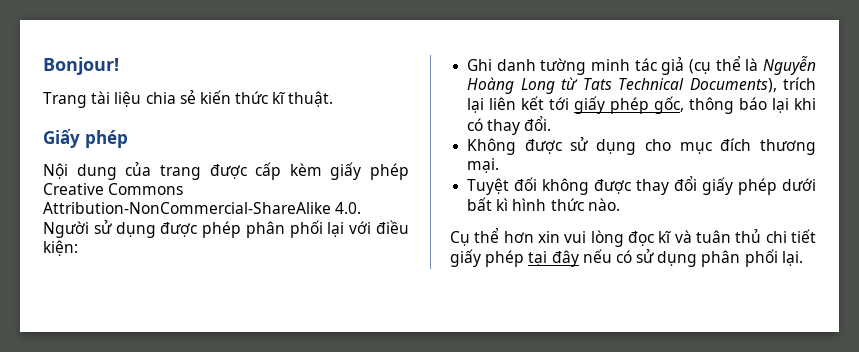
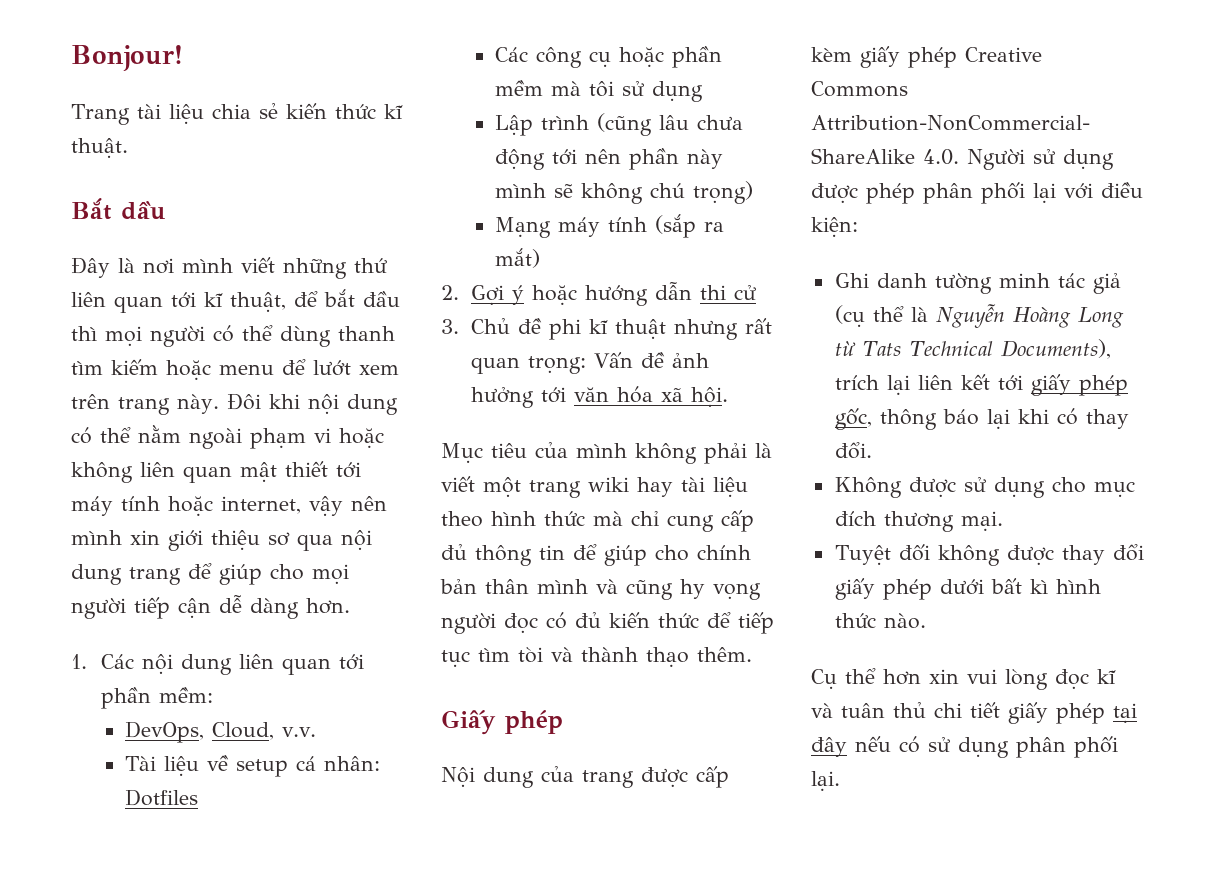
+ Bắt dầu
+ Đây là nơi mình viết những thứ liên quan tới kĩ thuật, để bắt đầu thì mọi người có thể dùng thanh tìm kiếm hoặc menu để lướt xem trên trang này. Đôi khi nội dung có thể nằm ngoài phạm vi hoặc không liên quan mật thiết tới máy tính hoặc internet, vậy nên mình xin giới thiệu sơ qua nội dung trang để giúp cho mọi người tiếp cận dễ dàng hơn.
+ 1. Các nội dung liên quan tới phần mềm:
+ DevOps, Cloud, v.v.
+ Tài liệu về setup cá nhân: Dotfiles
+ Các công cụ hoặc phần mềm mà tôi sử dụng
+ Lập trình (cũng lâu chưa động tới nên phần này mình sẽ không chú trọng)
+ Mạng máy tính (sắp ra mắt)
+ 2. Gợi ý hoặc hướng dẫn thi cử
+ 3. Chủ đề phi kĩ thuật nhưng rất quan trọng: Vấn đề ảnh hưởng tới văn hóa xã hội.
+ Mục tiêu của mình không phải là viết một trang wiki hay tài liệu theo hình thức mà chỉ cung cấp đủ thông tin để giúp cho chính bản thân mình và cũng hy vọng người đọc có đủ kiến thức để tiếp tục tìm tòi và thành thạo thêm.

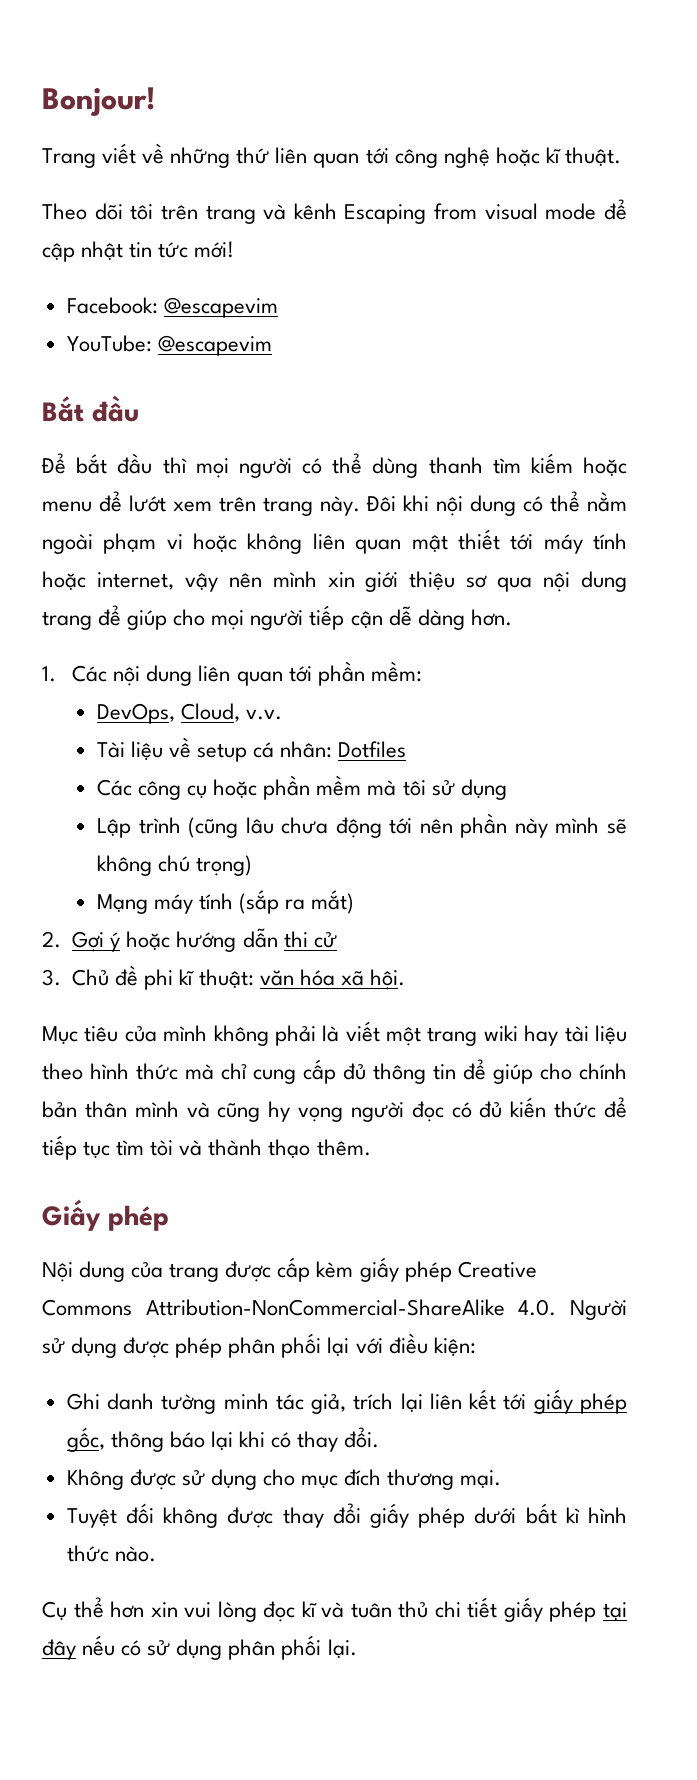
- Trang tài liệu chia sẻ kiến thức kĩ thuật.
- Bắt dầu
- Đây là nơi mình viết những thứ liên quan tới kĩ thuật, để bắt đầu thì mọi người có thể dùng thanh tìm kiếm hoặc menu để lướt xem trên trang này.
+ Trang viết về những thứ liên quan tới công nghệ hoặc kĩ thuật.
+ Theo dõi tôi trên trang và kênh Escaping from visual mode để cập nhật tin tức mới!
+ Facebook: @escapevim
+ YouTube: @escapevim
+ Bắt đầu
+ Để bắt đầu thì mọi người có thể dùng thanh tìm kiếm hoặc menu để lướt xem trên trang này.
- 3. Chủ đề phi kĩ thuật nhưng rất quan trọng: Vấn đề ảnh hưởng tới văn hóa xã hội.
+ 3. Chủ đề phi kĩ thuật: văn hóa xã hội.
- Ghi danh tường minh tác giả (cụ thể là Nguyễn Hoàng Long từ Tats Technical Documents), trích lại liên kết tới giấy phép gốc, thông báo lại khi có thay đổi.
+ Ghi danh tường minh tác giả, trích lại liên kết tới giấy phép gốc, thông báo lại khi có thay đổi.

